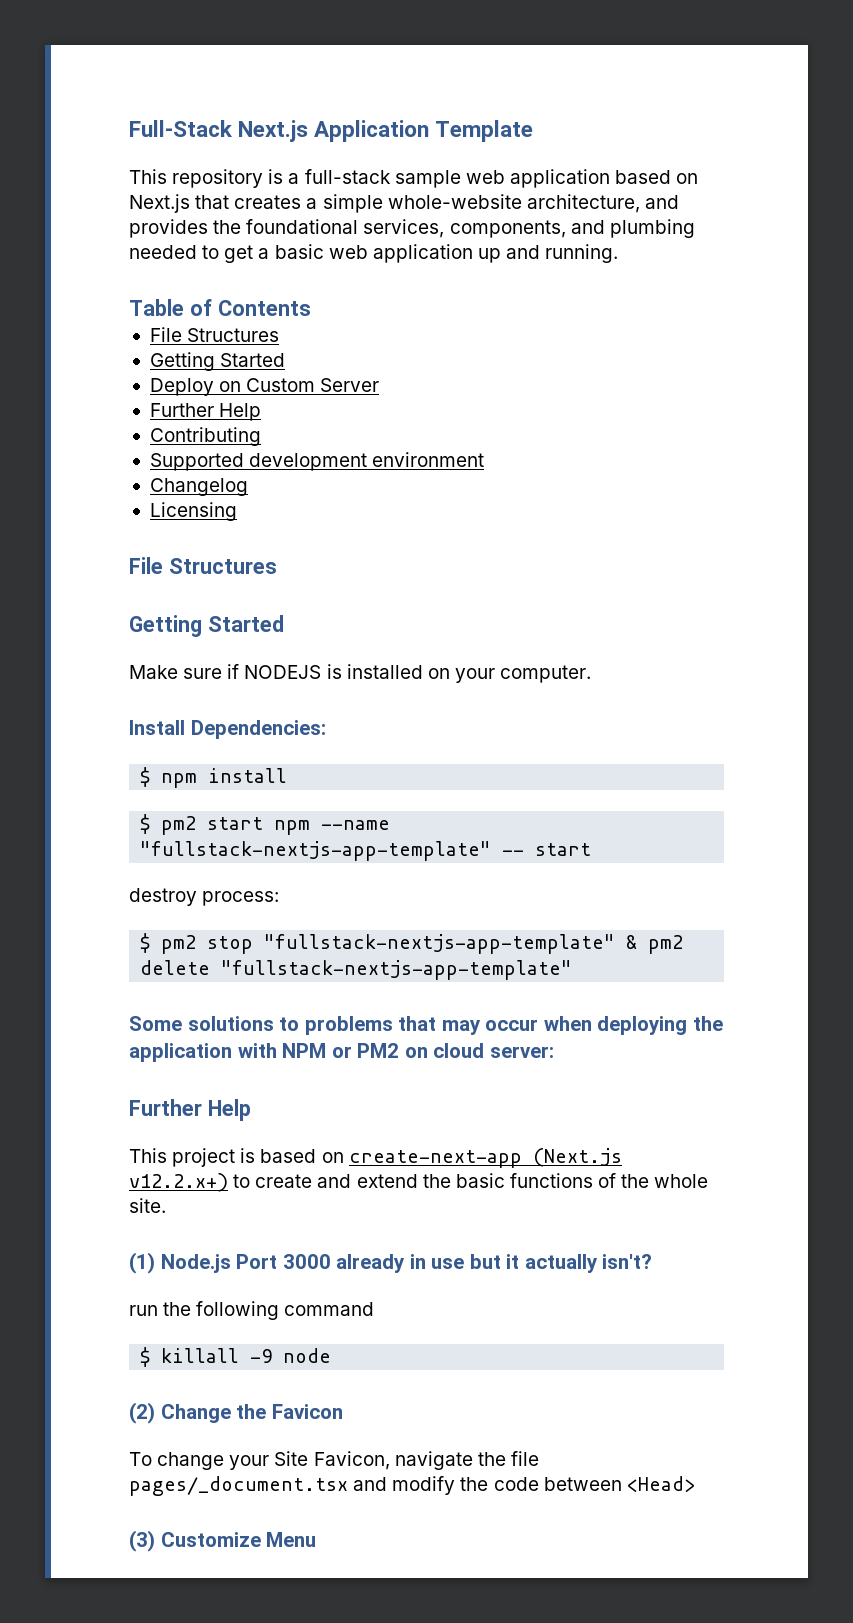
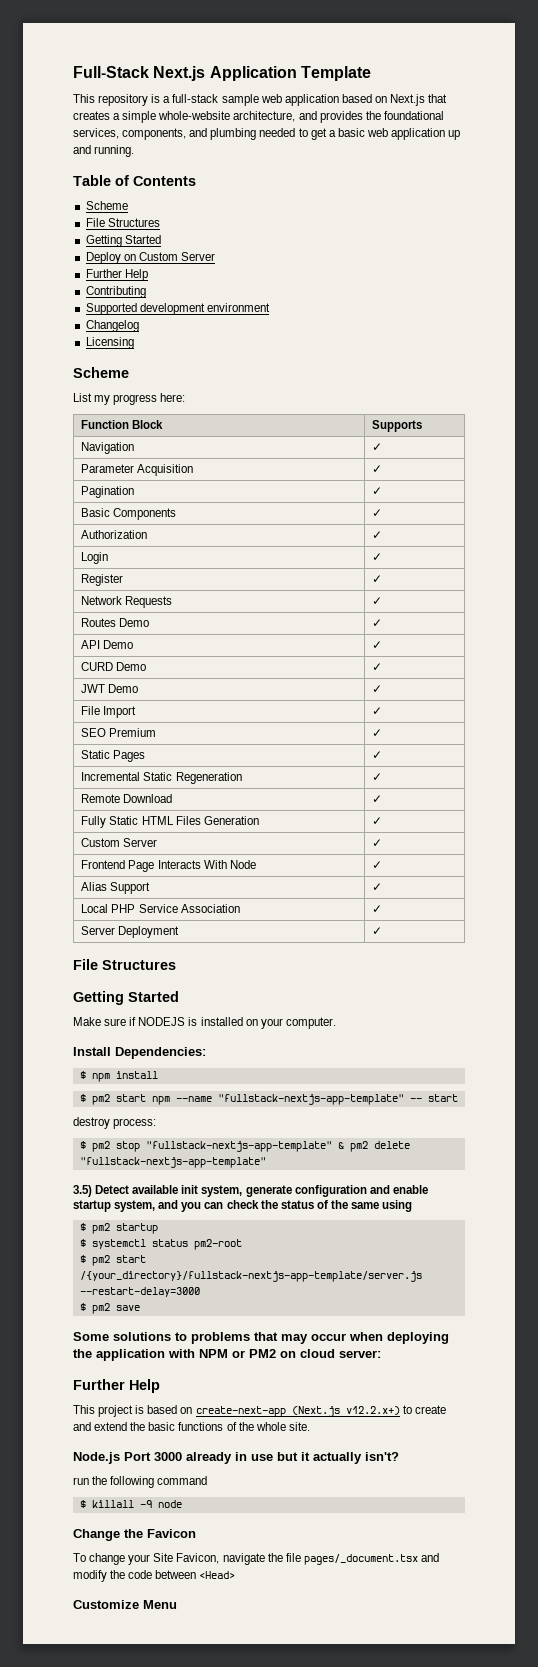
  Table of Contents
+ Scheme
  Licensing
+ Scheme
+ List my progress here:
+ Function Block | Supports
+ Navigation | ✓
+ Parameter Acquisition | ✓
+ Pagination | ✓
+ Basic Components | ✓
+ Authorization | ✓
+ Login | ✓
+ Register | ✓
+ Network Requests | ✓
+ Routes Demo | ✓
+ API Demo | ✓
+ CURD Demo | ✓
+ JWT Demo | ✓
+ File Import | ✓
+ SEO Premium | ✓
+ Static Pages | ✓
+ Incremental Static Regeneration | ✓
+ Remote Download | ✓
+ Fully Static HTML Files Generation | ✓
+ Custom Server | ✓
+ Frontend Page Interacts With Node | ✓
+ Alias Support | ✓
+ Local PHP Service Association | ✓
+ Server Deployment | ✓
+ 3.5) Detect available init system, generate configuration and enable startup system, and you can check the status of the same using
+ $ pm2 startup
+ $ systemctl status pm2-root
+ $ pm2 start /{your_directory}/fullstack-nextjs-app-template/server.js --restart-delay=3000
+ $ pm2 save
- (1) Node.js Port 3000 already in use but it actually isn't?
+ Node.js Port 3000 already in use but it actually isn't?
- (2) Change the Favicon
+ Change the Favicon
- (3) Customize Menu
+ Customize Menu

